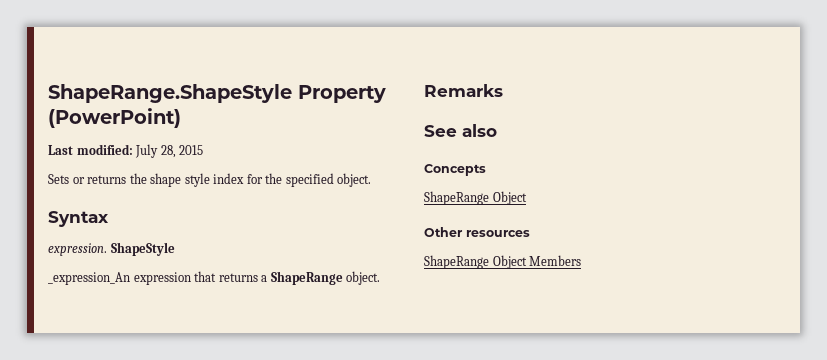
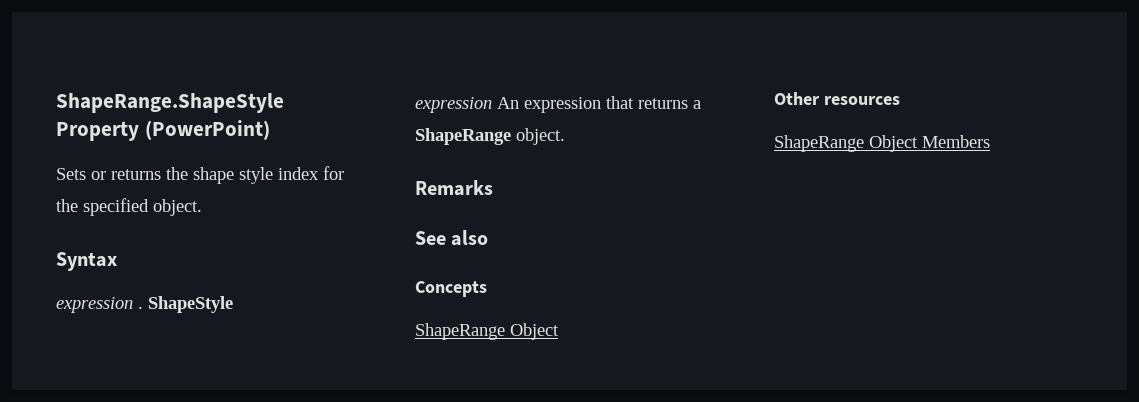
- Last modified: July 28, 2015
- expression.
+ expression .
- _expression_An expression that returns a ShapeRange object.
+ expression An expression that returns a ShapeRange object.

